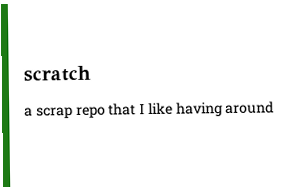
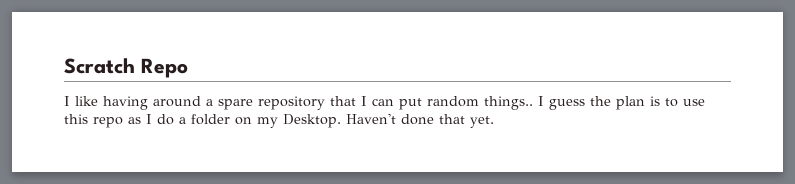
- scratch
- a scrap repo that I like having around
+ Scratch Repo
+ I like having around a spare repository that I can put random things.. I guess the plan is to use this repo as I do a folder on my Desktop. Haven't done that yet.

